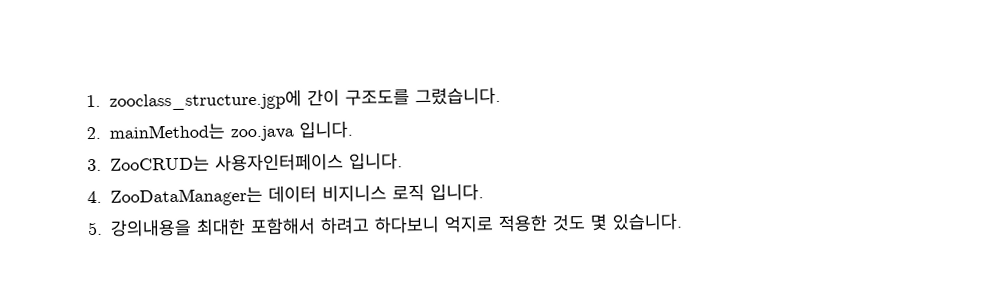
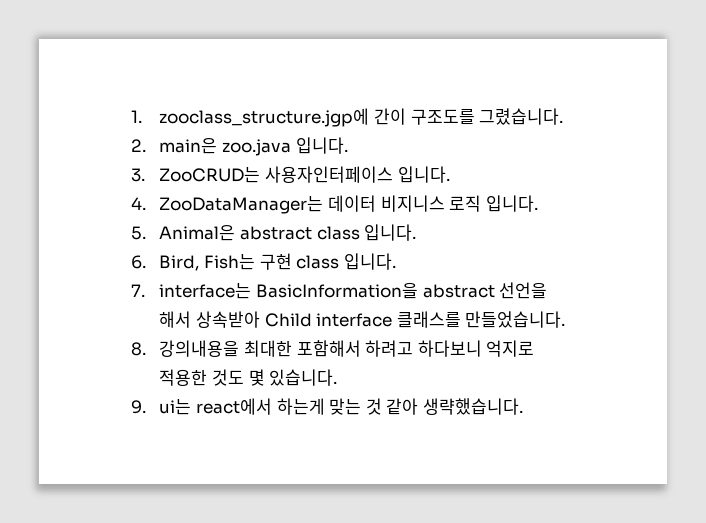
- 2. mainMethod는 zoo.java 입니다.
+ 2. main은 zoo.java 입니다.
- 5. 강의내용을 최대한 포함해서 하려고 하다보니 억지로 적용한 것도 몇 있습니다.
+ 5. Animal은 abstract class 입니다.
+ 6. Bird, Fish는 구현 class 입니다.
+ 7. interface는 BasicInformation을 abstract 선언을 해서 상속받아 Child interface 클래스를 만들었습니다.
+ 8. 강의내용을 최대한 포함해서 하려고 하다보니 억지로 적용한 것도 몇 있습니다.
+ 9. ui는 react에서 하는게 맞는 것 같아 생략했습니다.

